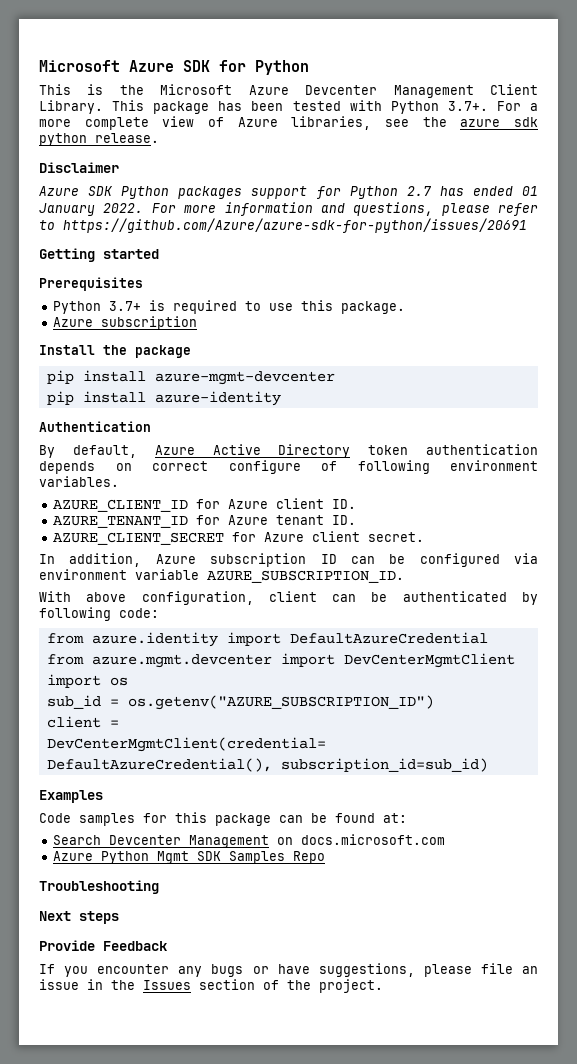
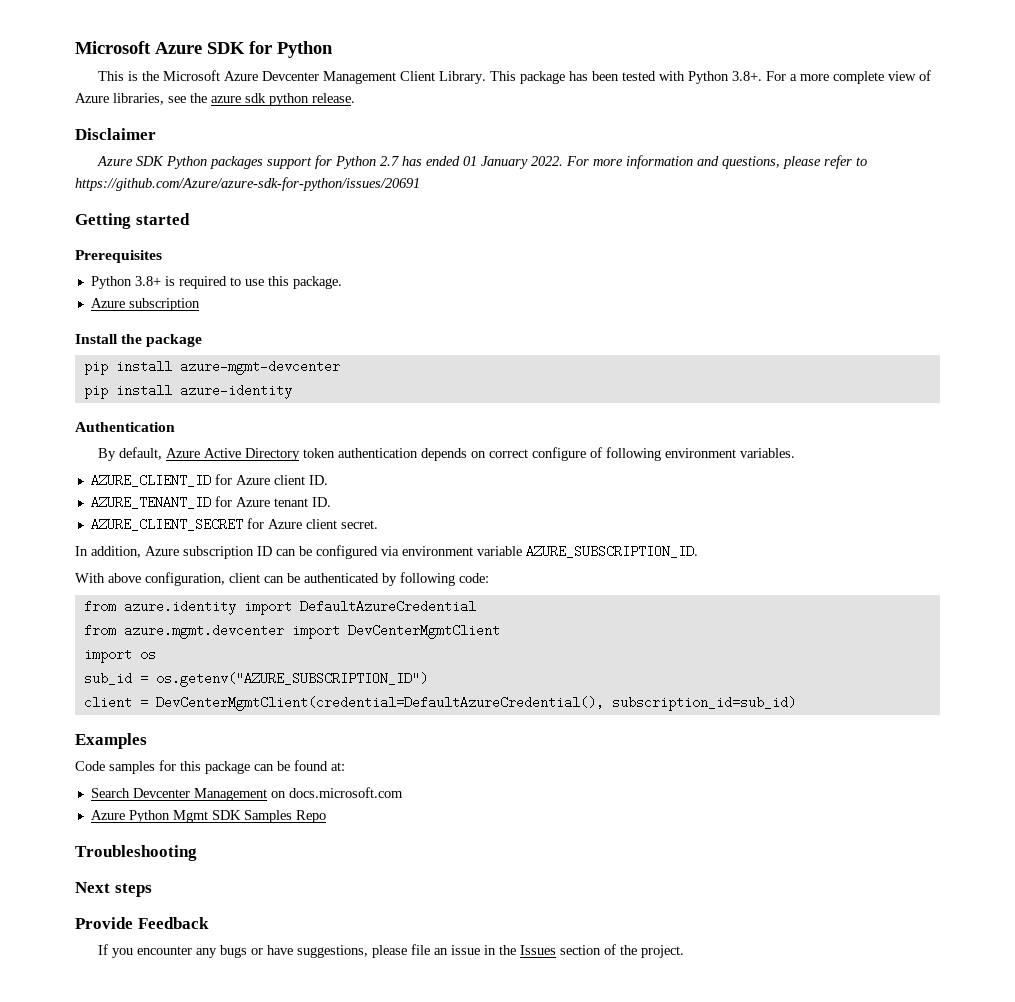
- This package has been tested with Python 3.7+. For a more complete view of Azure libraries, see the azure sdk python release.
+ This package has been tested with Python 3.8+. For a more complete view of Azure libraries, see the azure sdk python release.
- Python 3.7+ is required to use this package.
+ Python 3.8+ is required to use this package.

